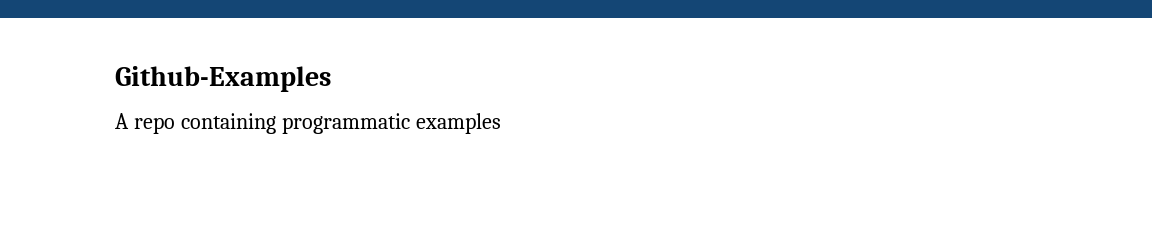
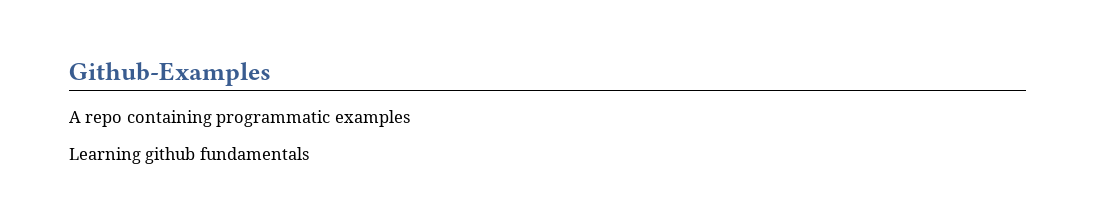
+ Learning github fundamentals

